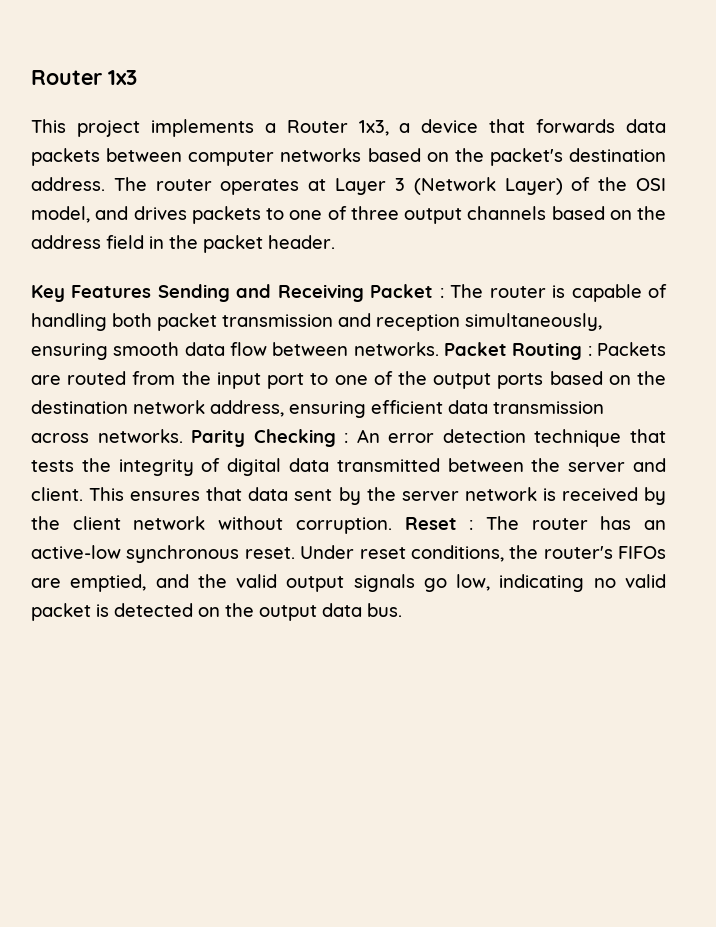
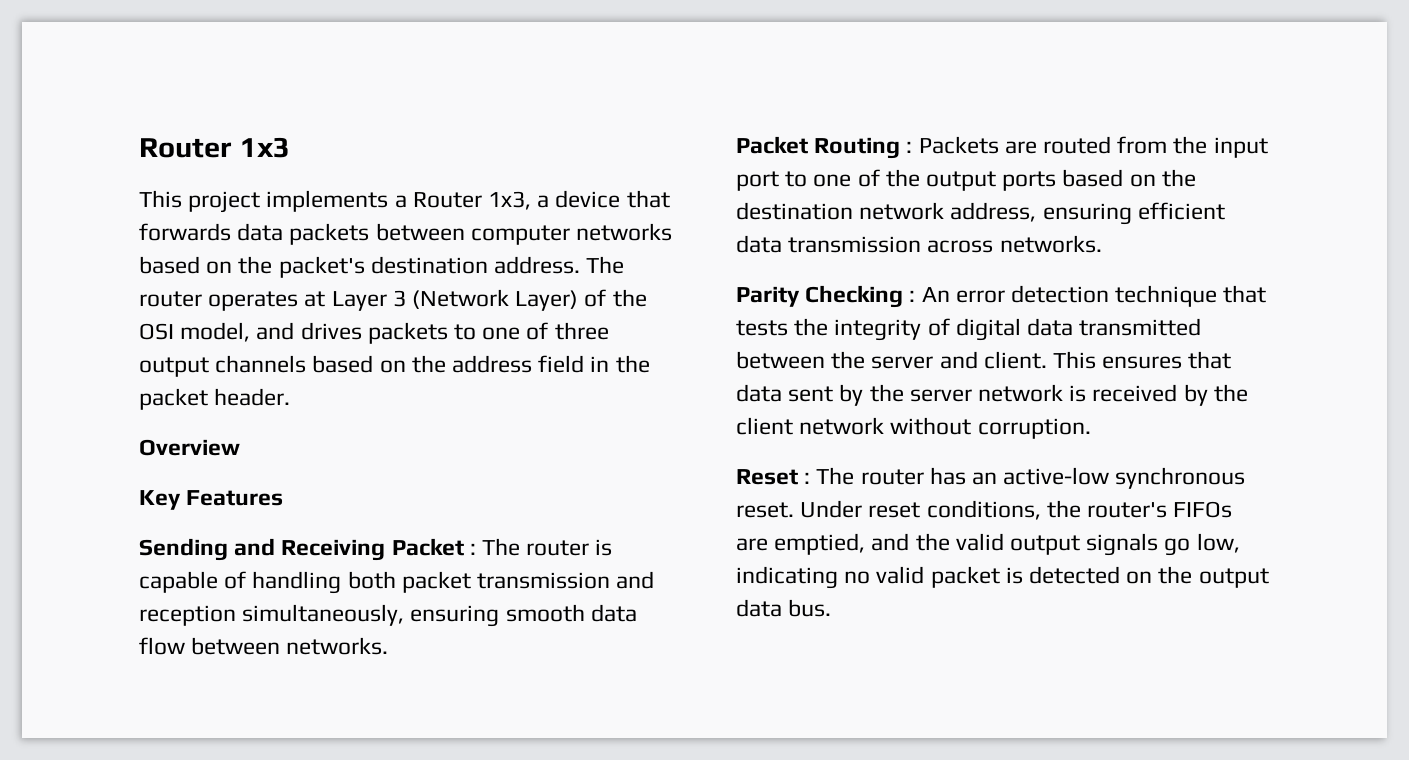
+ Overview
- Key Features Sending and Receiving Packet :
+ Key Features
+ Sending and Receiving Packet :
- The router is capable of handling both packet transmission and reception simultaneously, ensuring smooth data flow between networks. Packet Routing :
+ The router is capable of handling both packet transmission and reception simultaneously, ensuring smooth data flow between networks.
+ Packet Routing :
- Packets are routed from the input port to one of the output ports based on the destination network address, ensuring efficient data transmission across networks. Parity Checking :
+ Packets are routed from the input port to one of the output ports based on the destination network address, ensuring efficient data transmission across networks.
+ Parity Checking :
- This ensures that data sent by the server network is received by the client network without corruption. Reset : The router has an active-low synchronous reset.
+ This ensures that data sent by the server network is received by the client network without corruption.
+ Reset : The router has an active-low synchronous reset.

